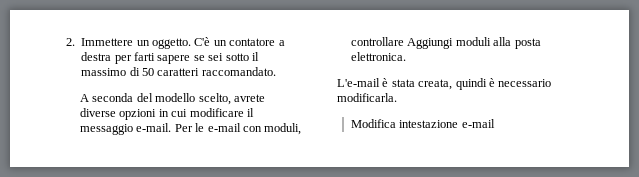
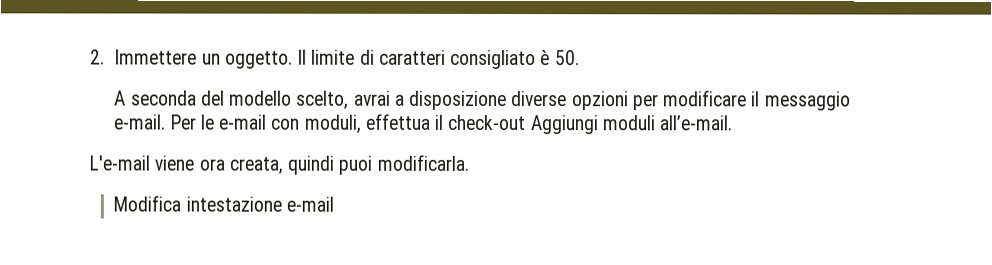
- C'è un contatore a destra per farti sapere se sei sotto il massimo di 50 caratteri raccomandato.
+ Il limite di caratteri consigliato è 50.
- A seconda del modello scelto, avrete diverse opzioni in cui modificare il messaggio e-mail.
+ A seconda del modello scelto, avrai a disposizione diverse opzioni per modificare il messaggio e-mail.
- Per le e-mail con moduli, controllare Aggiungi moduli alla posta elettronica.
- L'e-mail è stata creata, quindi è necessario modificarla.
+ Per le e-mail con moduli, effettua il check-out Aggiungi moduli all’e-mail.
+ L'e-mail viene ora creata, quindi puoi modificarla.

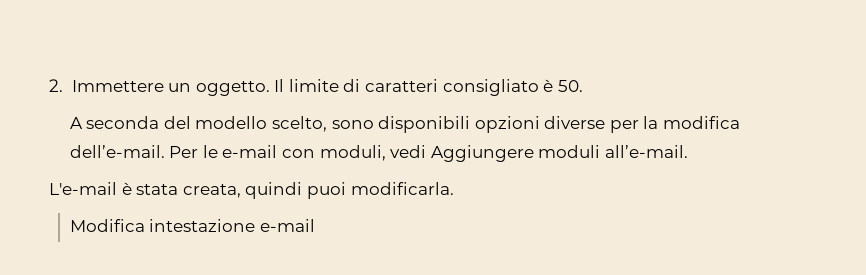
- A seconda del modello scelto, avrai a disposizione diverse opzioni per modificare il messaggio e-mail.
+ A seconda del modello scelto, sono disponibili opzioni diverse per la modifica dell’e-mail.
- Per le e-mail con moduli, effettua il check-out Aggiungi moduli all’e-mail.
+ Per le e-mail con moduli, vedi Aggiungere moduli all’e-mail.
- L'e-mail viene ora creata, quindi puoi modificarla.
+ L'e-mail è stata creata, quindi puoi modificarla.

